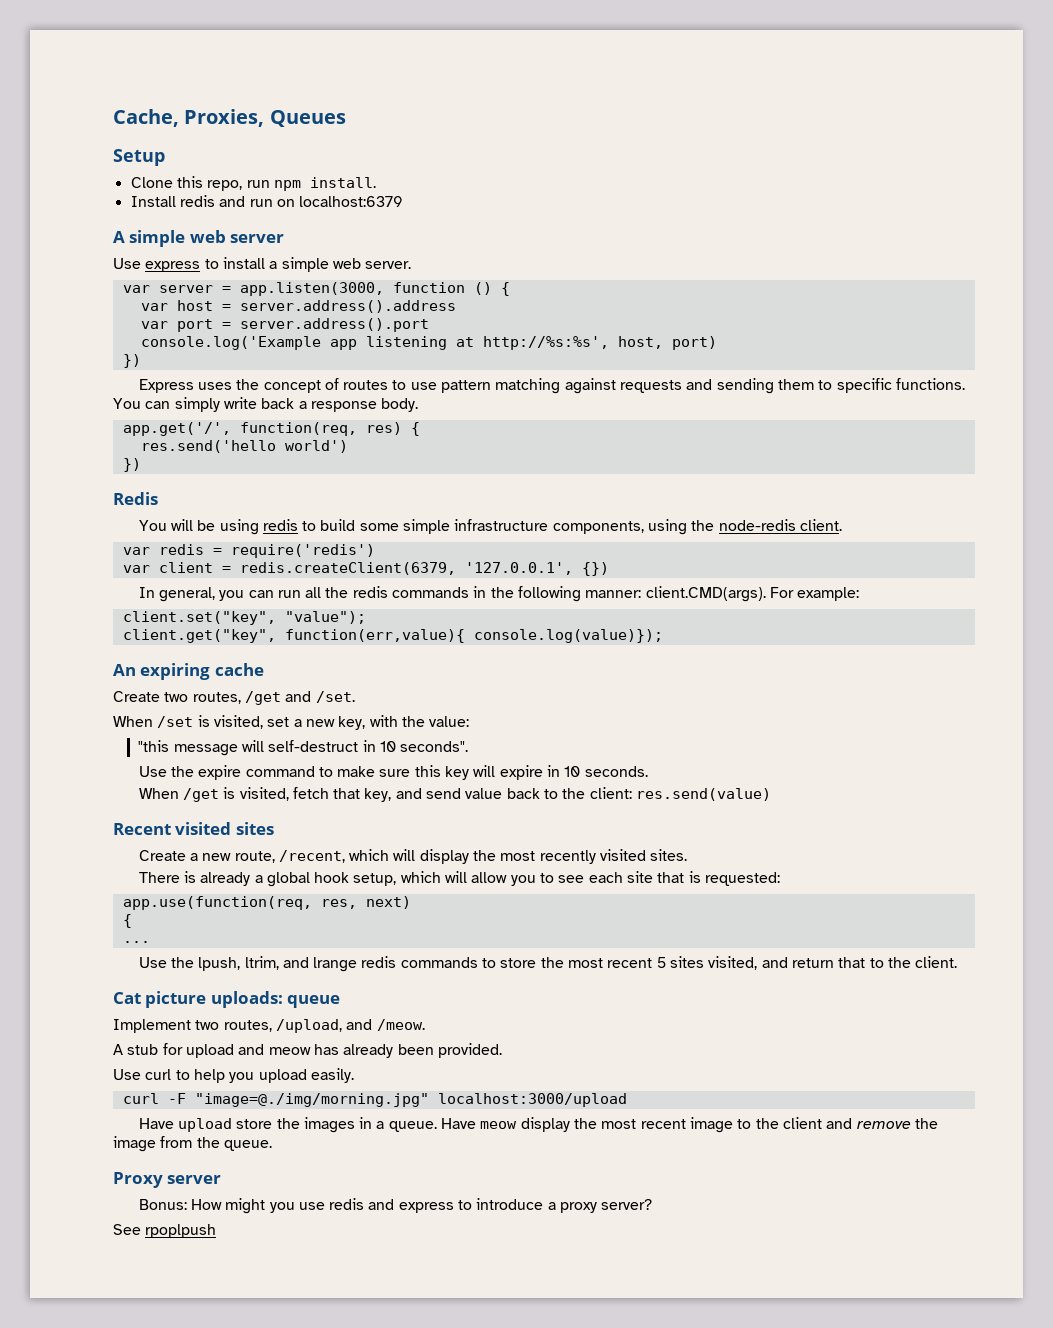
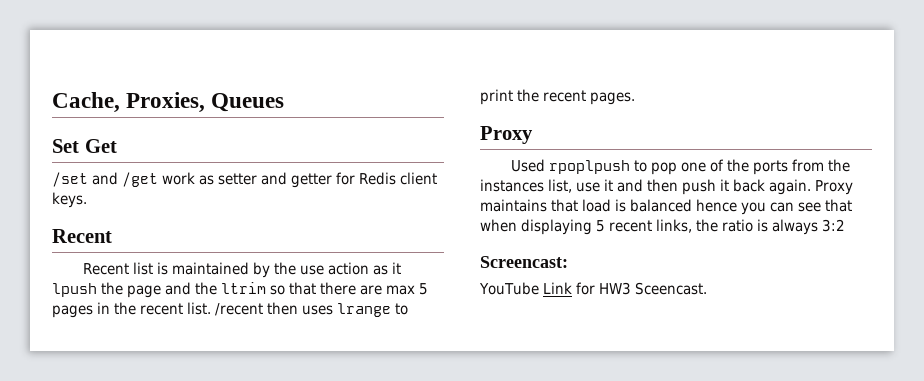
- Setup
- Clone this repo, run npm install.
- Install redis and run on localhost:6379
- A simple web server
- Use express to install a simple web server.
- var server = app.listen(3000, function () {
- var host = server.address().address
- var port = server.address().port
- console.log('Example app listening at http://%s:%s', host, port)
- })
- Express uses the concept of routes to use pattern matching against requests and sending them to specific functions. You can simply write back a response body.
- app.get('/', function(req, res) {
- res.send('hello world')
- })
- Redis
- You will be using redis to build some simple infrastructure components, using the node-redis client.
- var redis = require('redis')
- var client = redis.createClient(6379, '127.0.0.1', {})
- In general, you can run all the redis commands in the following manner: client.CMD(args). For example:
- client.set("key", "value");
- client.get("key", function(err,value){ console.log(value)});
- An expiring cache
- Create two routes, /get and /set.
- When /set is visited, set a new key, with the value:
- "this message will self-destruct in 10 seconds".
- Use the expire command to make sure this key will expire in 10 seconds.
- When /get is visited, fetch that key, and send value back to the client: res.send(value)
- Recent visited sites
- Create a new route, /recent, which will display the most recently visited sites.
- There is already a global hook setup, which will allow you to see each site that is requested:
- app.use(function(req, res, next)
- {
- ...
- Use the lpush, ltrim, and lrange redis commands to store the most recent 5 sites visited, and return that to the client.
- Cat picture uploads: queue
- Implement two routes, /upload, and /meow.
- A stub for upload and meow has already been provided.
- Use curl to help you upload easily.
- curl -F "image=@./img/morning.jpg" localhost:3000/upload
- Have upload store the images in a queue. Have meow display the most recent image to the client and remove the image from the queue.
- Proxy server
- Bonus: How might you use redis and express to introduce a proxy server?
- See rpoplpush
+ Set Get
+ /set and /get work as setter and getter for Redis client keys.
+ Recent
+ Recent list is maintained by the use action as it lpush the page and the ltrim so that there are max 5 pages in the recent list. /recent then uses lrange to print the recent pages.
+ Proxy
+ Used rpoplpush to pop one of the ports from the instances list, use it and then push it back again. Proxy maintains that load is balanced hence you can see that when displaying 5 recent links, the ratio is always 3:2
+ Screencast:
+ YouTube Link for HW3 Sceencast.

